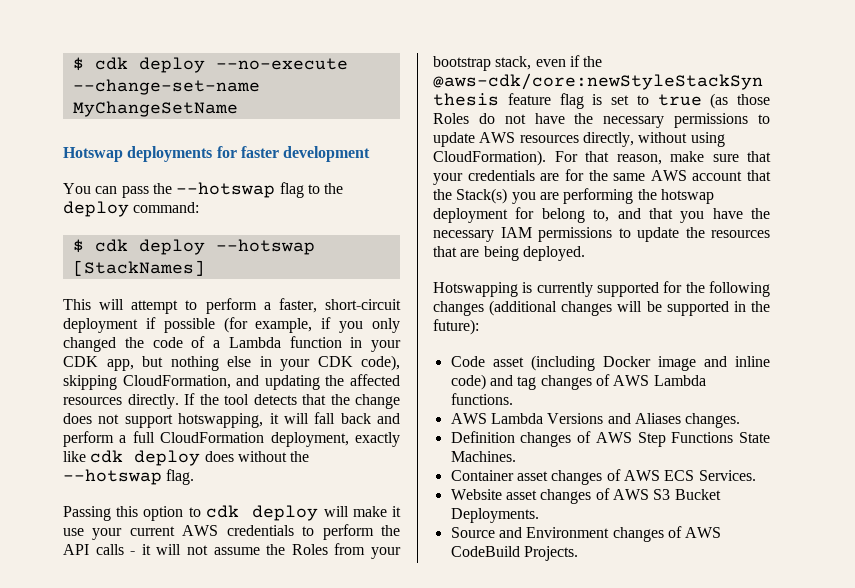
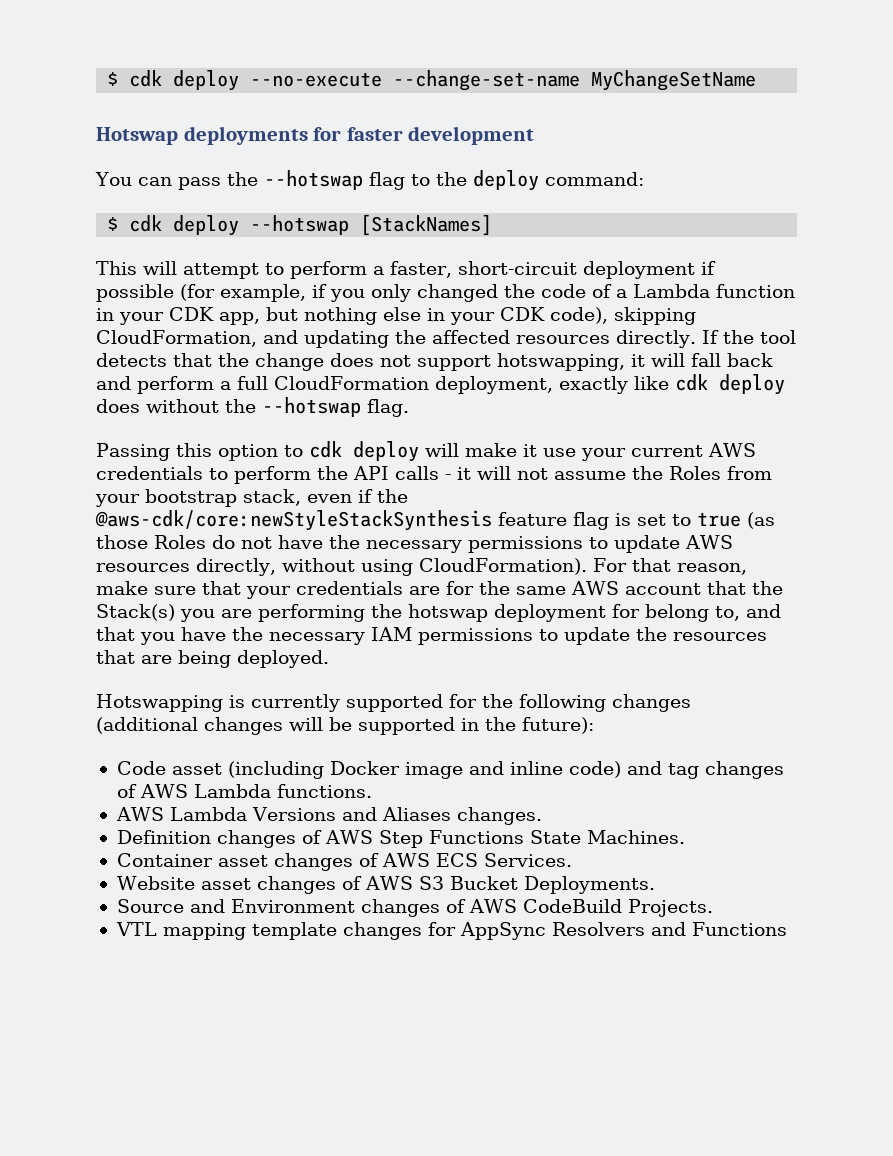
+ VTL mapping template changes for AppSync Resolvers and Functions

